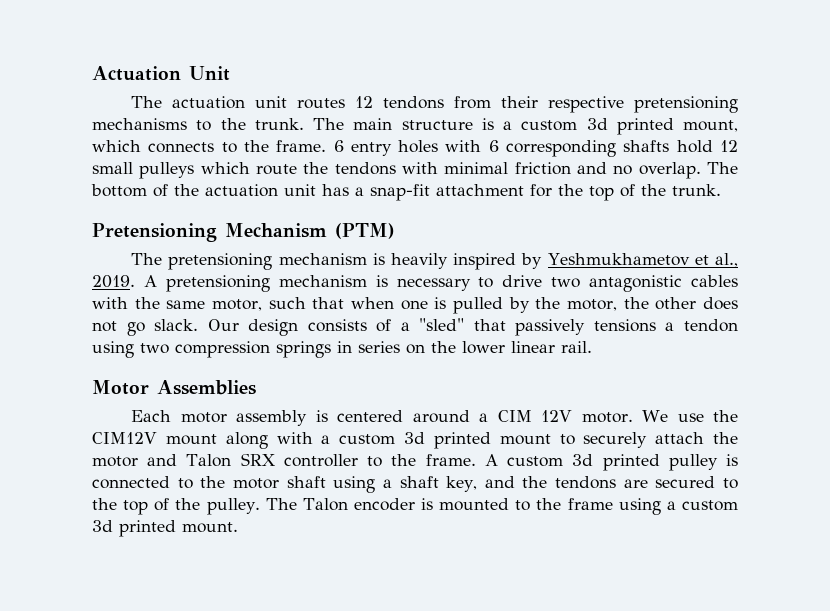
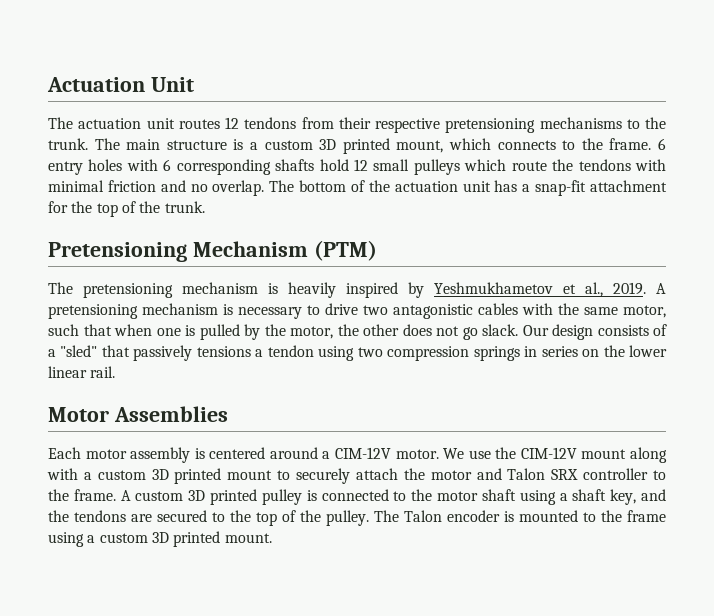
- The main structure is a custom 3d printed mount, which connects to the frame.
+ The main structure is a custom 3D printed mount, which connects to the frame.
- Each motor assembly is centered around a CIM 12V motor.
+ Each motor assembly is centered around a CIM-12V motor.
- We use the CIM12V mount along with a custom 3d printed mount to securely attach the motor and Talon SRX controller to the frame.
+ We use the CIM-12V mount along with a custom 3D printed mount to securely attach the motor and Talon SRX controller to the frame.
- A custom 3d printed pulley is connected to the motor shaft using a shaft key, and the tendons are secured to the top of the pulley.
+ A custom 3D printed pulley is connected to the motor shaft using a shaft key, and the tendons are secured to the top of the pulley.
- The Talon encoder is mounted to the frame using a custom 3d printed mount.
+ The Talon encoder is mounted to the frame using a custom 3D printed mount.

